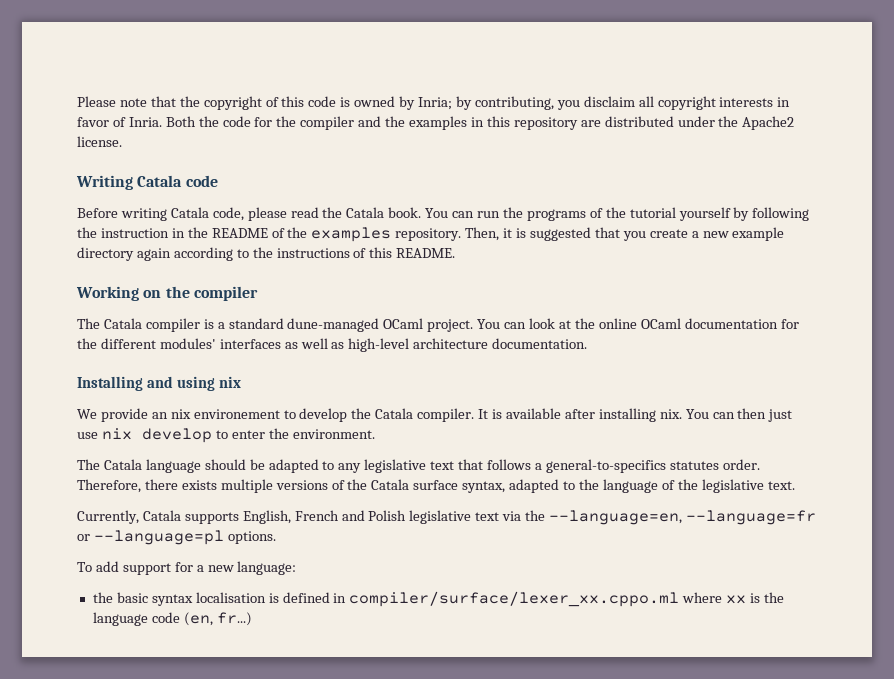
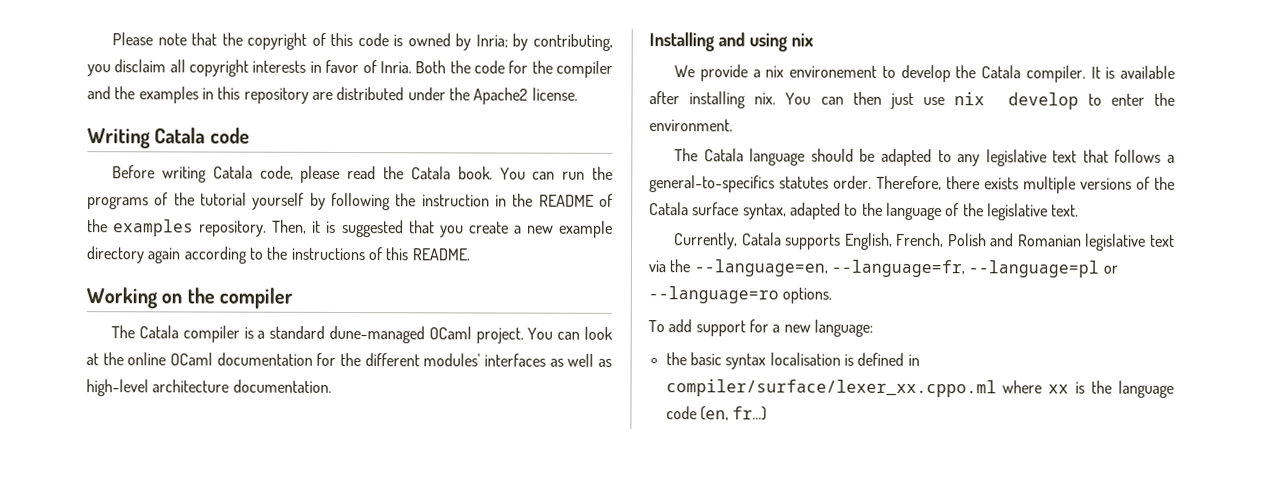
- We provide an nix environement to develop the Catala compiler.
+ We provide a nix environement to develop the Catala compiler.
- Currently, Catala supports English, French and Polish legislative text via the --language=en, --language=fr or --language=pl options.
+ Currently, Catala supports English, French, Polish and Romanian legislative text via the --language=en, --language=fr, --language=pl or --language=ro options.

